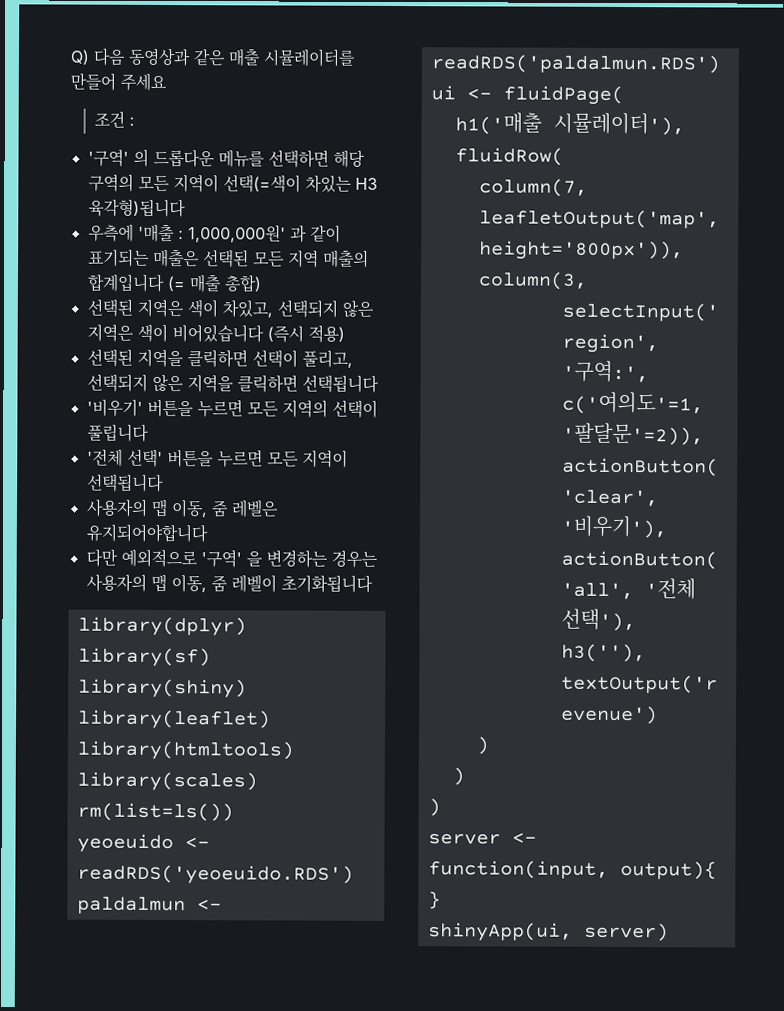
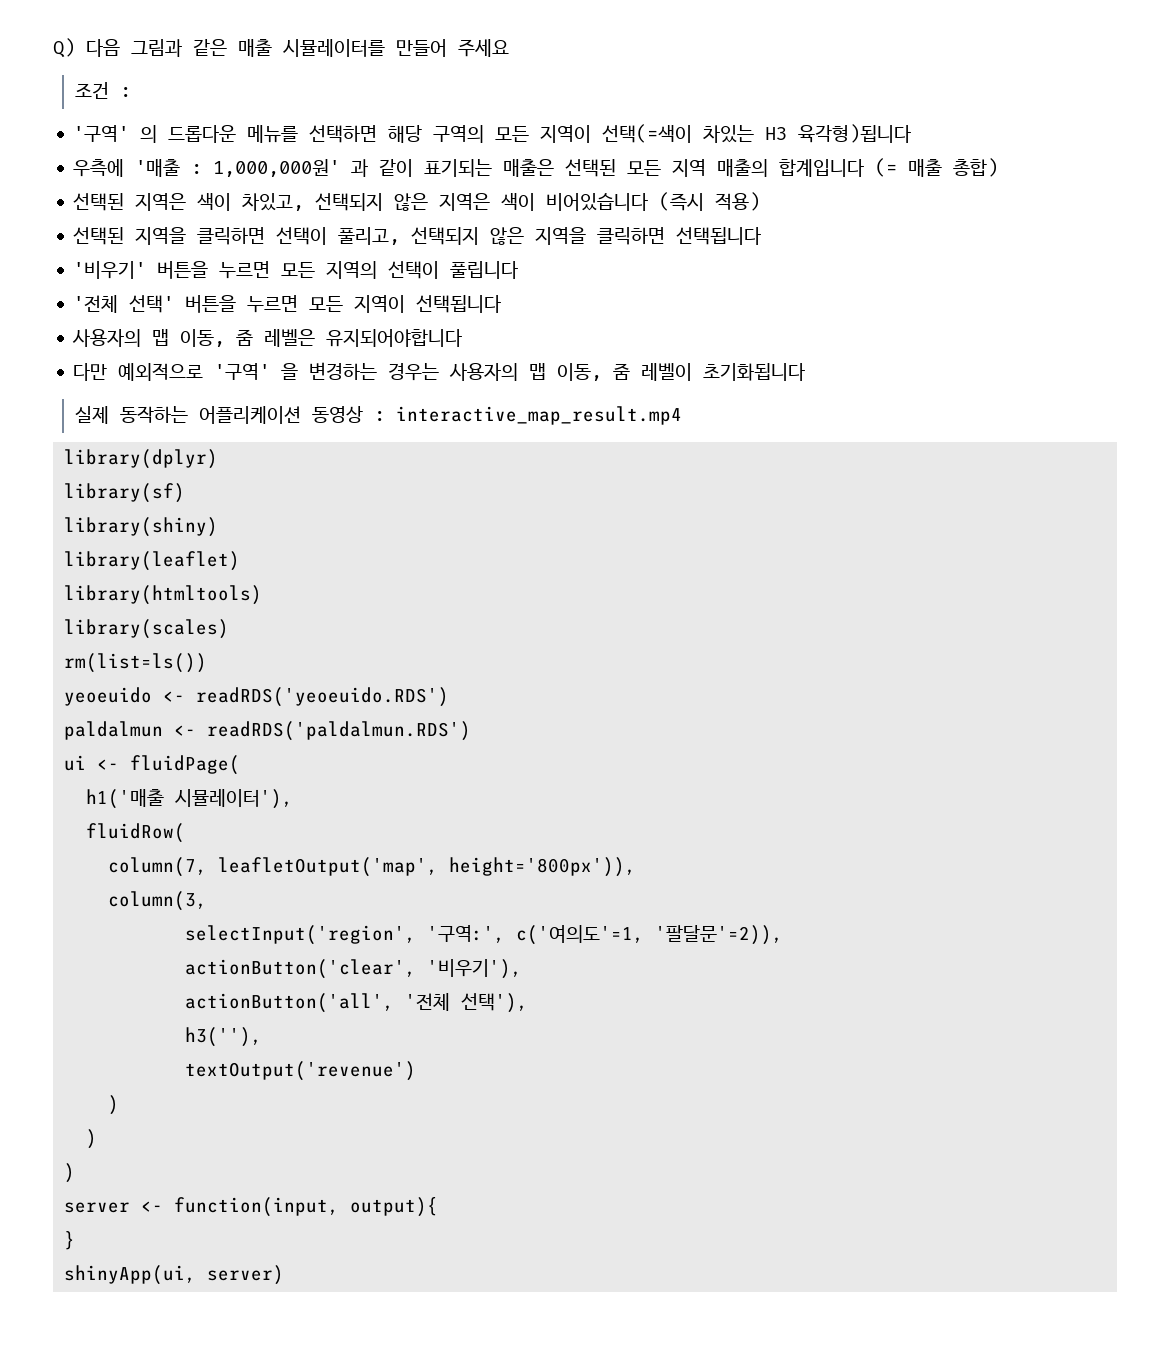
- Q) 다음 동영상과 같은 매출 시뮬레이터를 만들어 주세요
+ Q) 다음 그림과 같은 매출 시뮬레이터를 만들어 주세요
+ 실제 동작하는 어플리케이션 동영상 : interactive_map_result.mp4

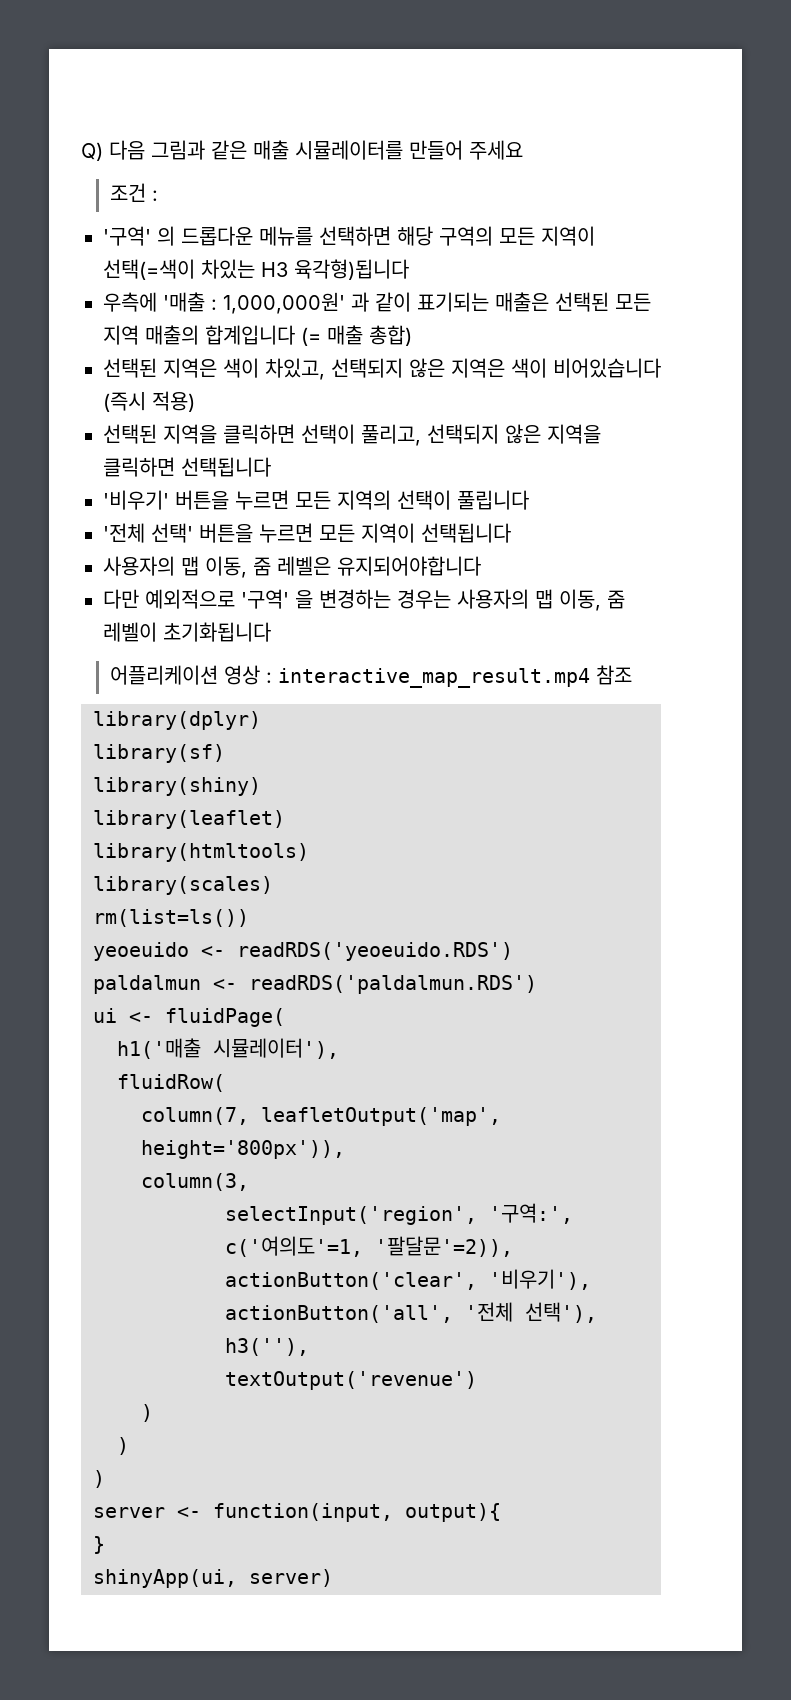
- 실제 동작하는 어플리케이션 동영상 : interactive_map_result.mp4
+ 어플리케이션 영상 : interactive_map_result.mp4 참조

